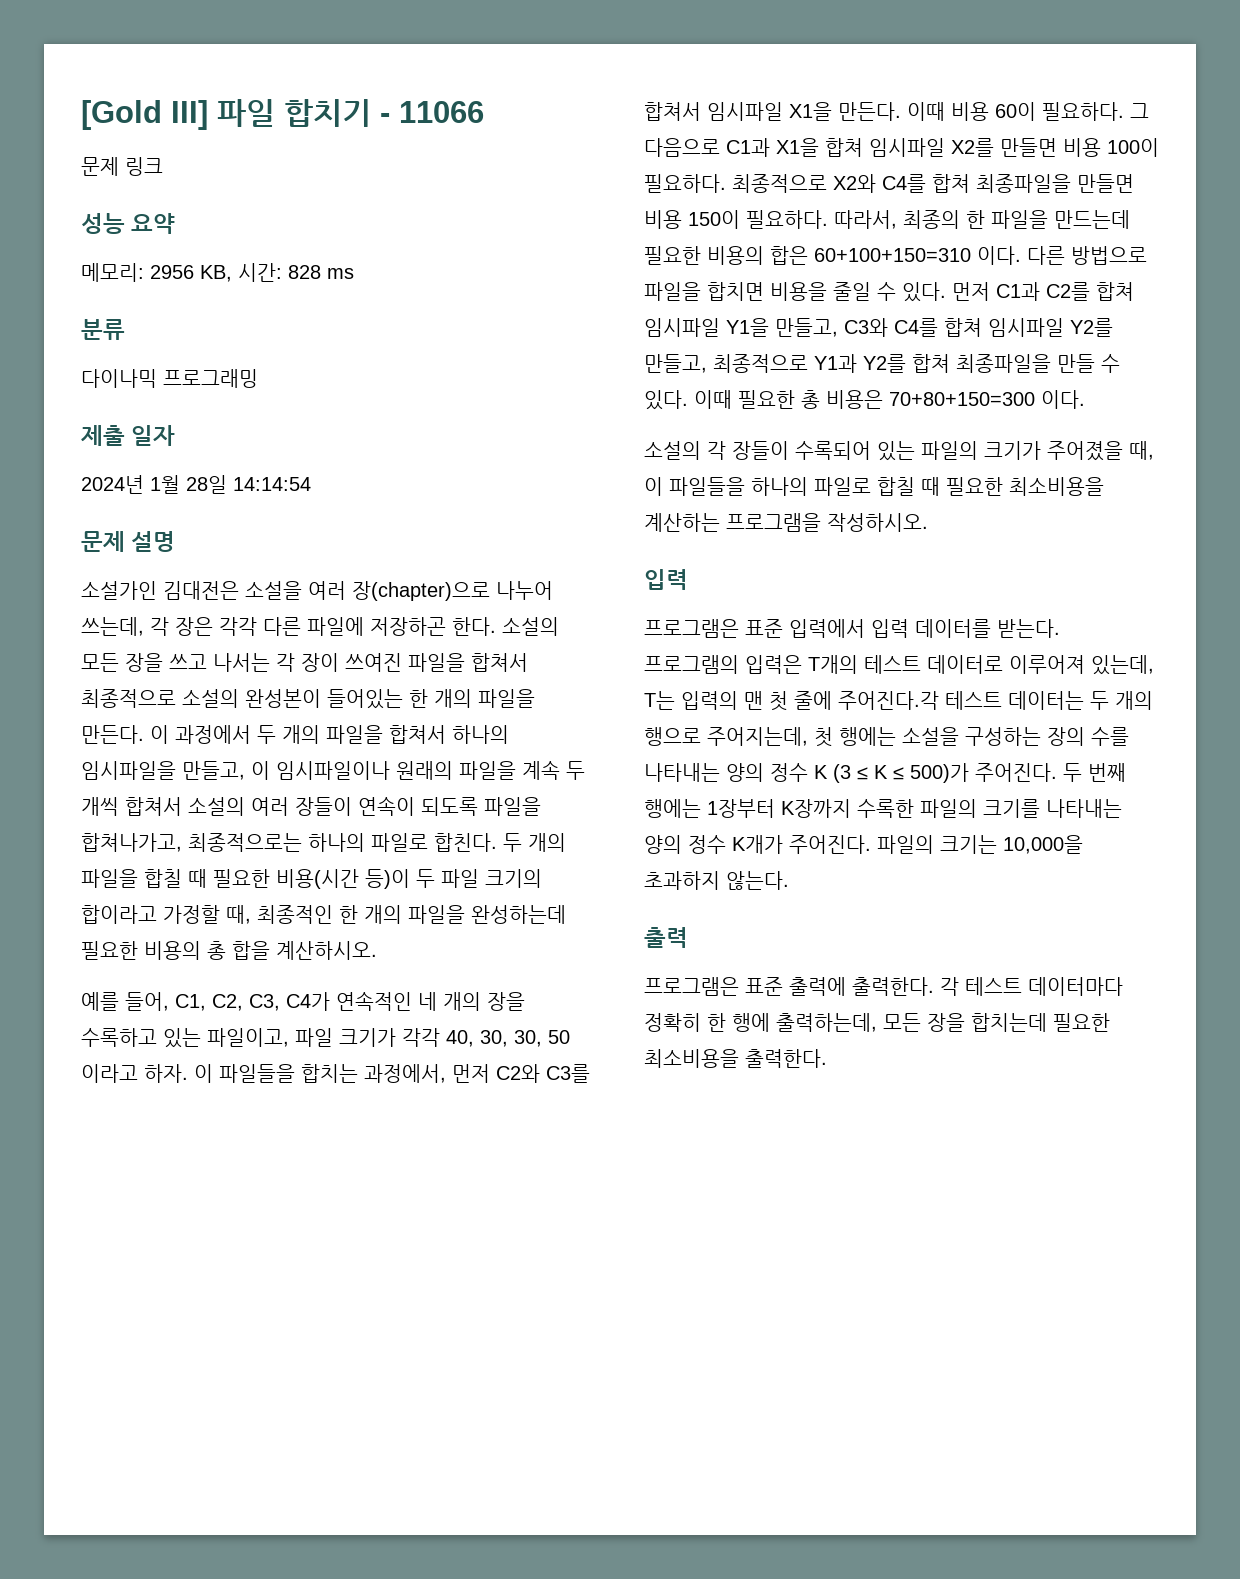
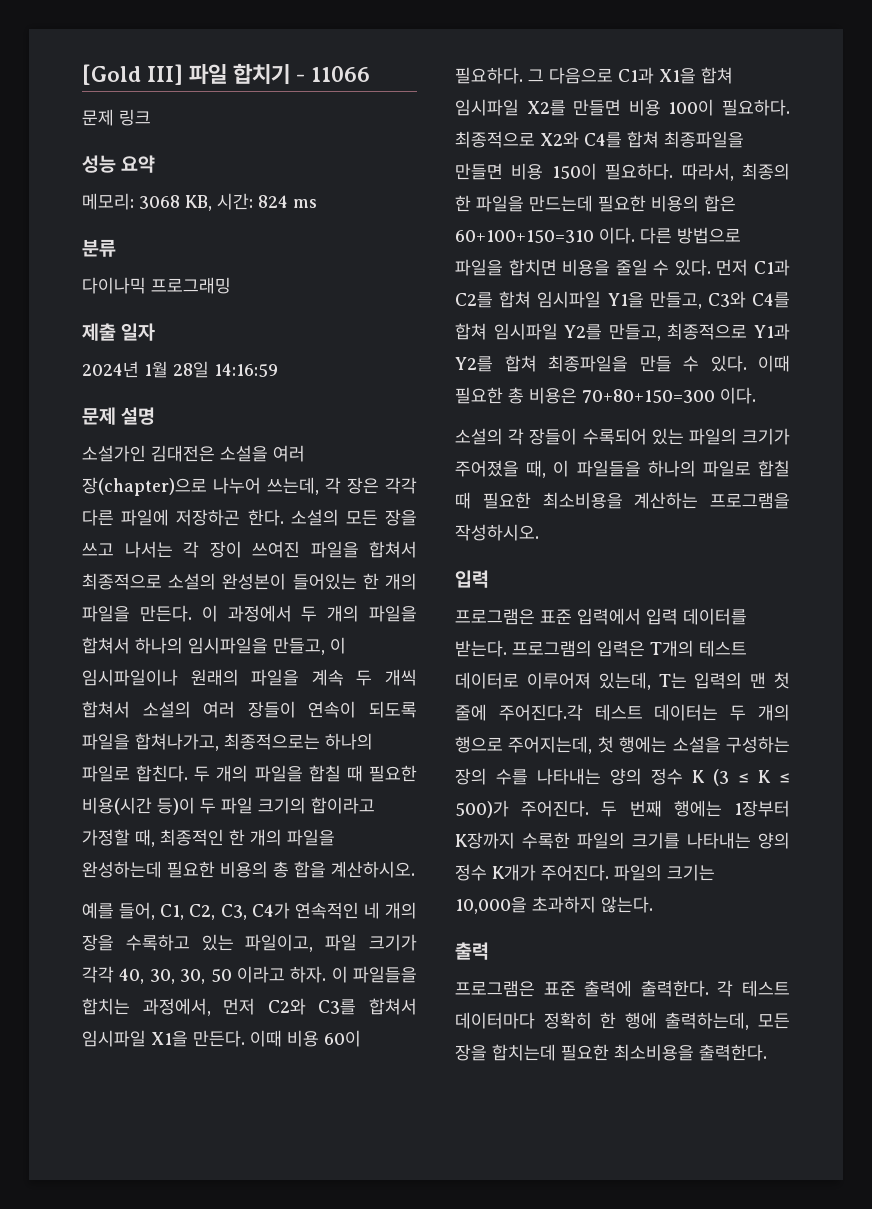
- 메모리: 2956 KB, 시간: 828 ms
+ 메모리: 3068 KB, 시간: 824 ms
- 2024년 1월 28일 14:14:54
+ 2024년 1월 28일 14:16:59

